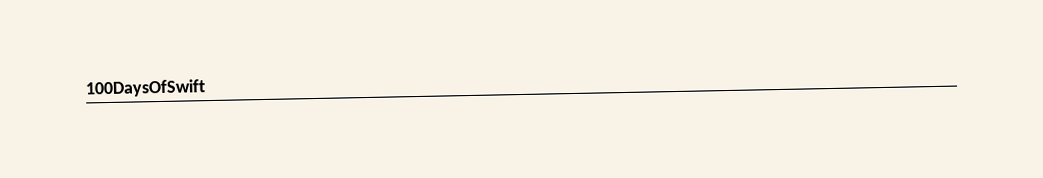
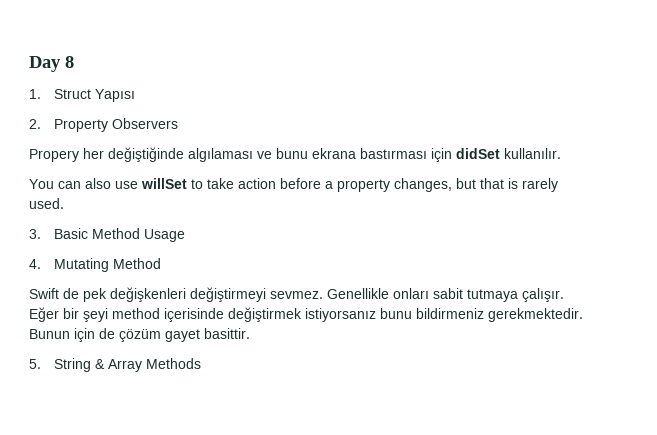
- 100DaysOfSwift
+ Day 8
+ 1. Struct Yapısı
+ 2. Property Observers
+ Propery her değiştiğinde algılaması ve bunu ekrana bastırması için didSet kullanılır.
+ You can also use willSet to take action before a property changes, but that is rarely used.
+ 3. Basic Method Usage
+ 4. Mutating Method
+ Swift de pek değişkenleri değiştirmeyi sevmez. Genellikle onları sabit tutmaya çalışır. Eğer bir şeyi method içerisinde değiştirmek istiyorsanız bunu bildirmeniz gerekmektedir. Bunun için de çözüm gayet basittir.
+ 5. String & Array Methods

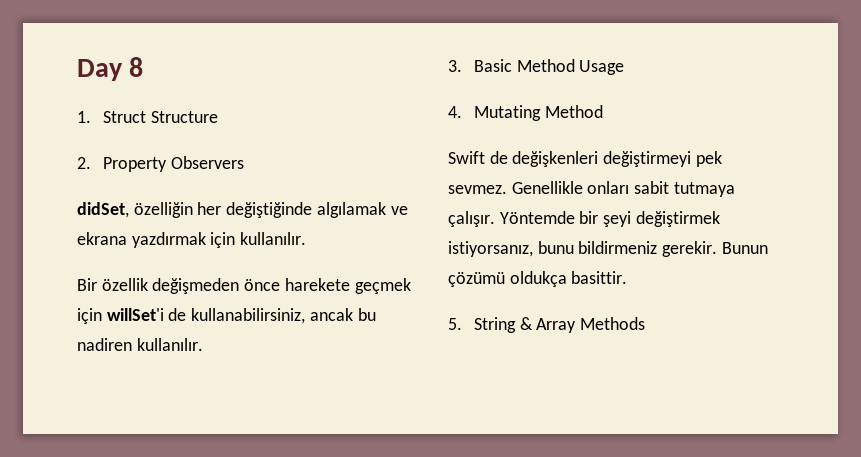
- 1. Struct Yapısı
+ 1. Struct Structure
- Propery her değiştiğinde algılaması ve bunu ekrana bastırması için didSet kullanılır.
- You can also use willSet to take action before a property changes, but that is rarely used.
+ didSet, özelliğin her değiştiğinde algılamak ve ekrana yazdırmak için kullanılır.
+ Bir özellik değişmeden önce harekete geçmek için willSet'i de kullanabilirsiniz, ancak bu nadiren kullanılır.
- Swift de pek değişkenleri değiştirmeyi sevmez.
+ Swift de değişkenleri değiştirmeyi pek sevmez.
- Eğer bir şeyi method içerisinde değiştirmek istiyorsanız bunu bildirmeniz gerekmektedir. Bunun için de çözüm gayet basittir.
+ Yöntemde bir şeyi değiştirmek istiyorsanız, bunu bildirmeniz gerekir. Bunun çözümü oldukça basittir.

